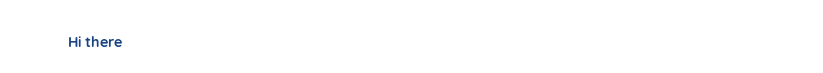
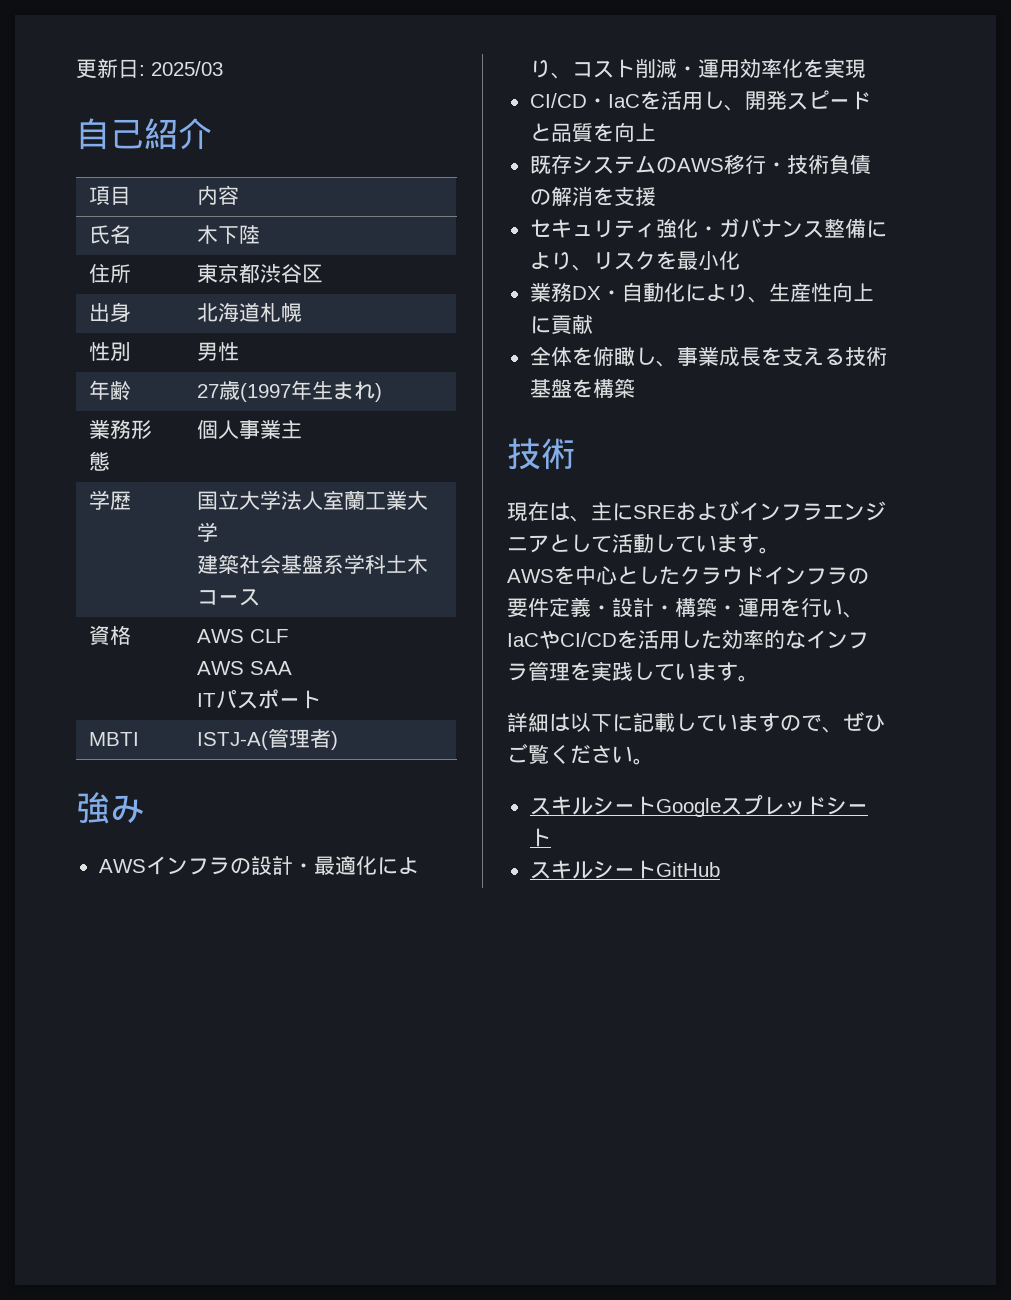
- Hi there
+ 更新日: 2025/03
+ 自己紹介
+ 項目 | 内容
+ 氏名 | 木下陸
+ 住所 | 東京都渋谷区
+ 出身 | 北海道札幌
+ 性別 | 男性
+ 年齢 | 27歳(1997年生まれ)
+ 業務形態 | 個人事業主
+ 学歴 | 国立大学法人室蘭工業大学
+ 建築社会基盤系学科土木コース
+ 資格 | AWS CLF
+ AWS SAA
+ ITパスポート
+ MBTI | ISTJ-A(管理者)
+ 強み
+ AWSインフラの設計・最適化により、コスト削減・運用効率化を実現
+ CI/CD・IaCを活用し、開発スピードと品質を向上
+ 既存システムのAWS移行・技術負債の解消を支援
+ セキュリティ強化・ガバナンス整備により、リスクを最小化
+ 業務DX・自動化により、生産性向上に貢献
+ 全体を俯瞰し、事業成長を支える技術基盤を構築
+ 技術
+ 現在は、主にSREおよびインフラエンジニアとして活動しています。
+ AWSを中心としたクラウドインフラの要件定義・設計・構築・運用を行い、IaCやCI/CDを活用した効率的なインフラ管理を実践しています。
+ 詳細は以下に記載していますので、ぜひご覧ください。
+ スキルシートGoogleスプレッドシート
+ スキルシートGitHub

